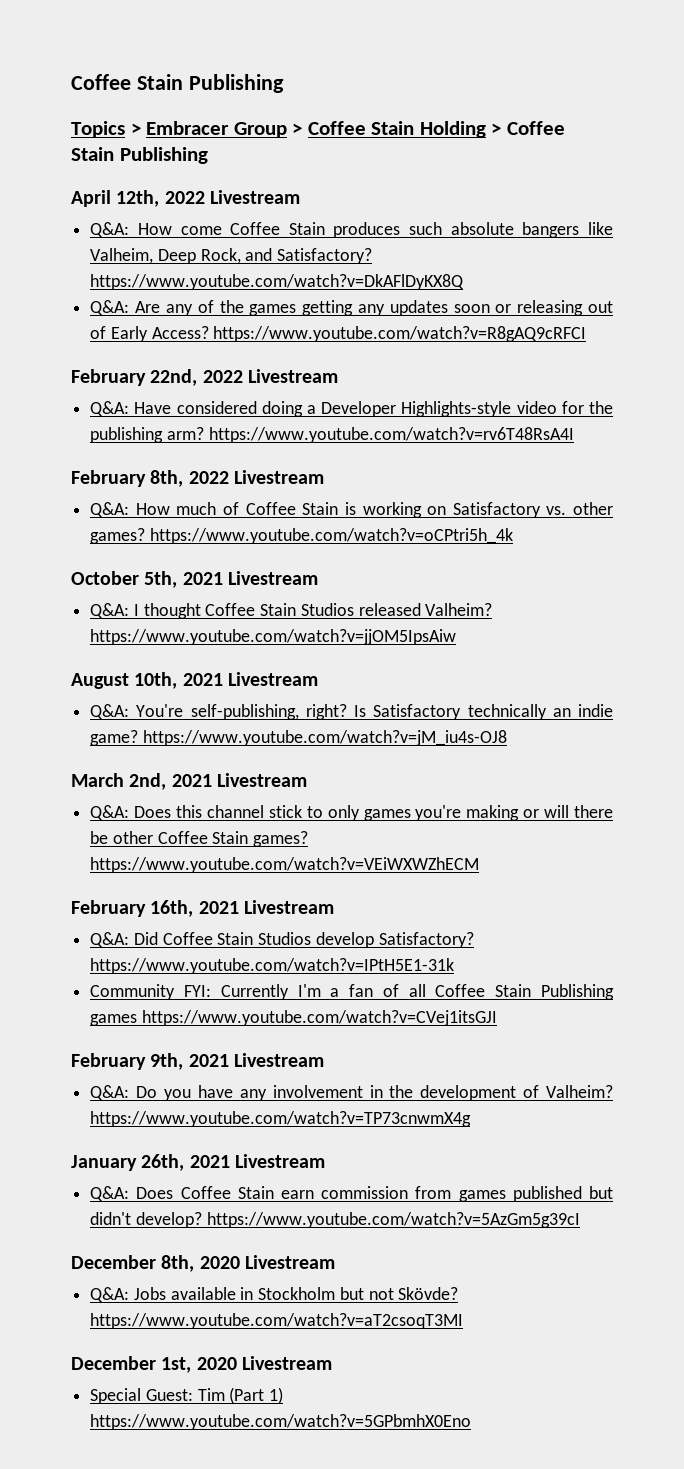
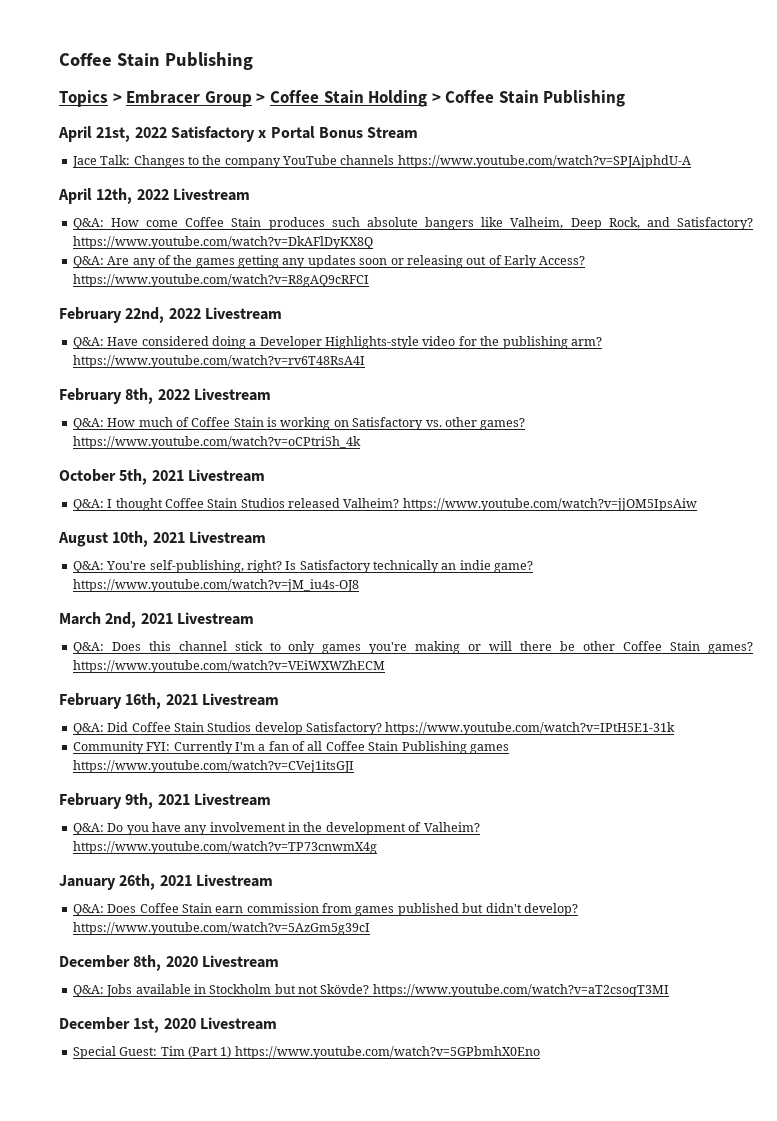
+ April 21st, 2022 Satisfactory x Portal Bonus Stream
+ Jace Talk: Changes to the company YouTube channels https://www.youtube.com/watch?v=SPJAjphdU-A

